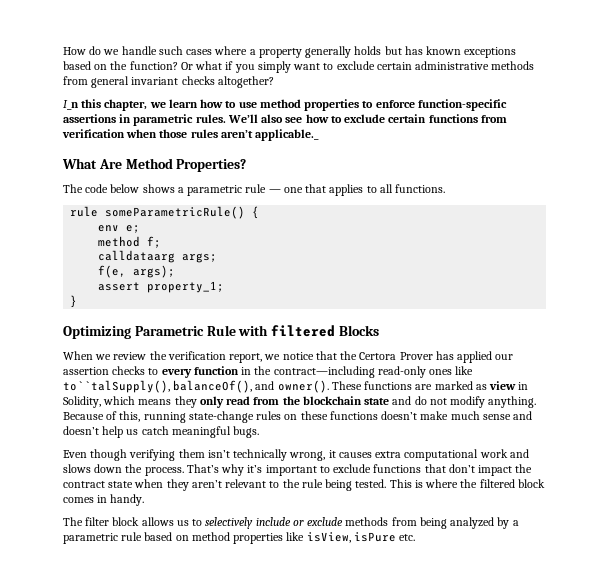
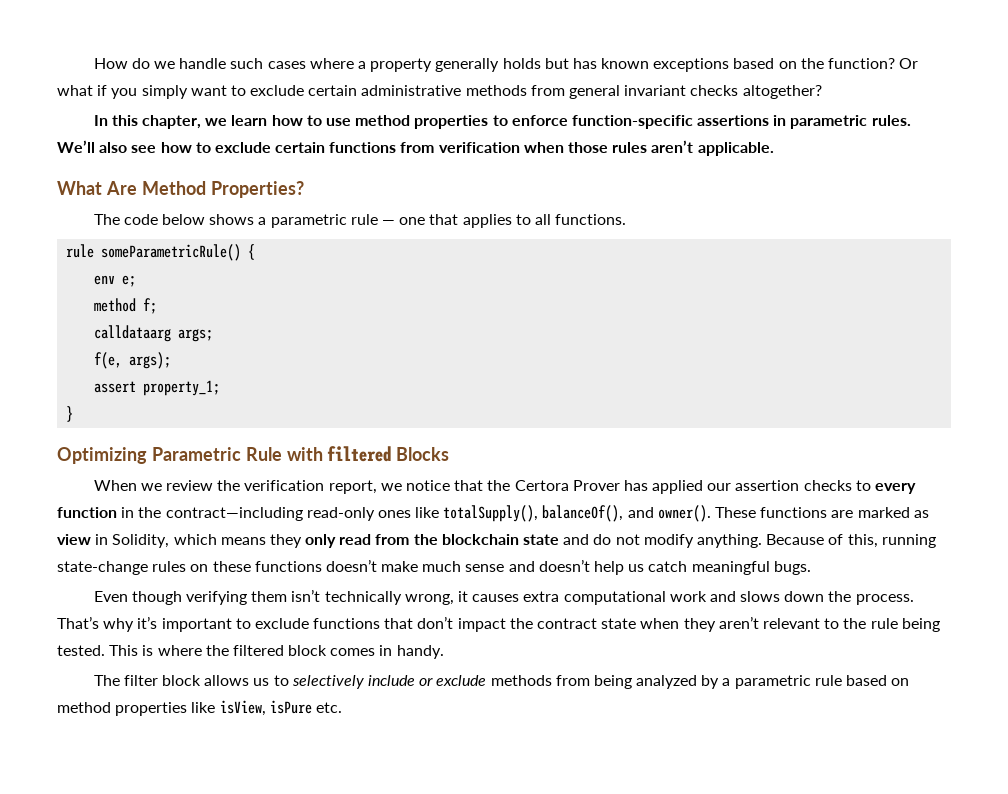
- I_n this chapter, we learn how to use method properties to enforce function-specific assertions in parametric rules.
+ In this chapter, we learn how to use method properties to enforce function-specific assertions in parametric rules.
- We’ll also see how to exclude certain functions from verification when those rules aren’t applicable._
+ We’ll also see how to exclude certain functions from verification when those rules aren’t applicable.
- When we review the verification report, we notice that the Certora Prover has applied our assertion checks to every function in the contract—including read-only ones like to``talSupply(), balanceOf(), and owner().
+ When we review the verification report, we notice that the Certora Prover has applied our assertion checks to every function in the contract—including read-only ones like totalSupply(), balanceOf(), and owner().

